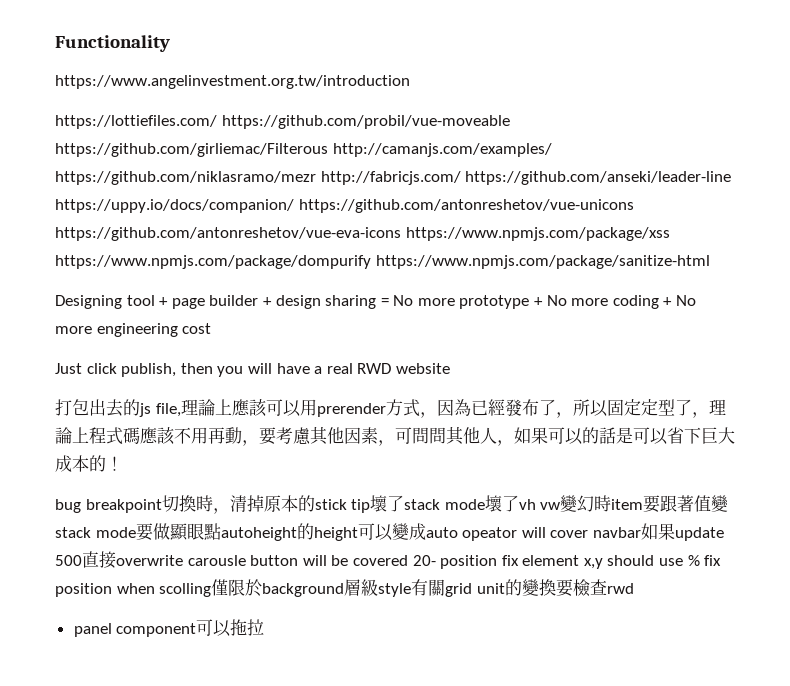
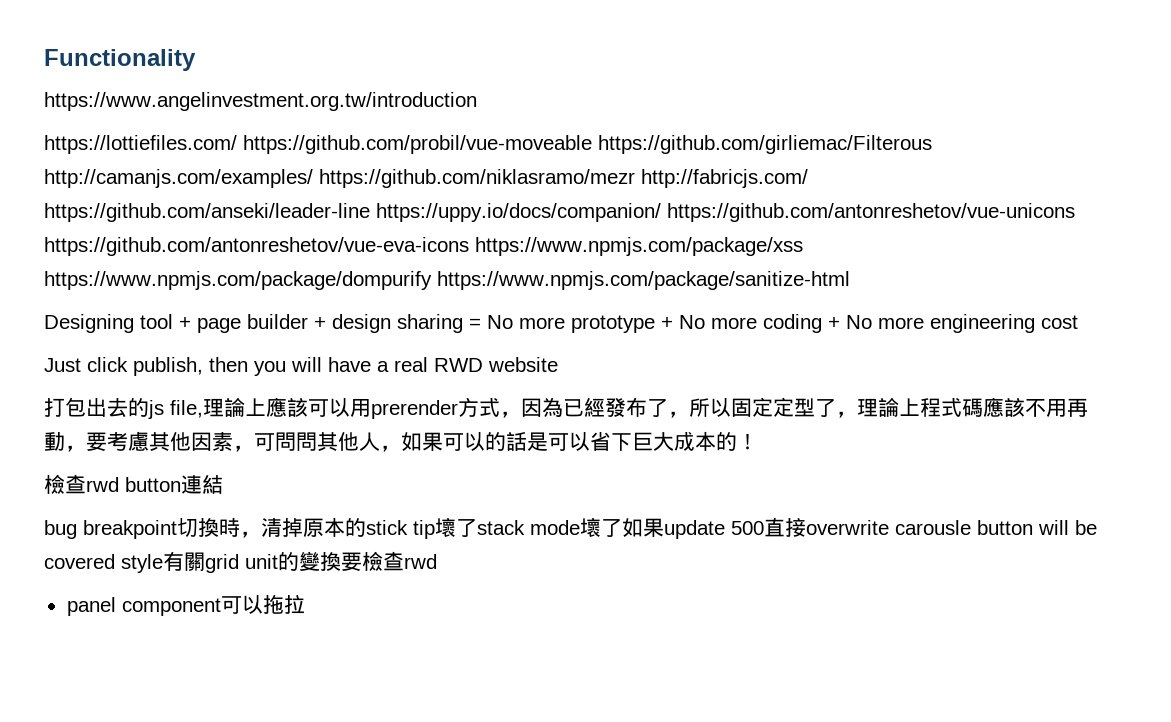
+ 檢查rwd button連結
- bug breakpoint切換時，清掉原本的stick tip壞了stack mode壞了vh vw變幻時item要跟著值變stack mode要做顯眼點autoheight的height可以變成auto opeator will cover navbar如果update 500直接overwrite carousle button will be covered 20- position fix element x,y should use % fix position when scolling僅限於background層級style有關grid unit的變換要檢查rwd
+ bug breakpoint切換時，清掉原本的stick tip壞了stack mode壞了如果update 500直接overwrite carousle button will be covered style有關grid unit的變換要檢查rwd

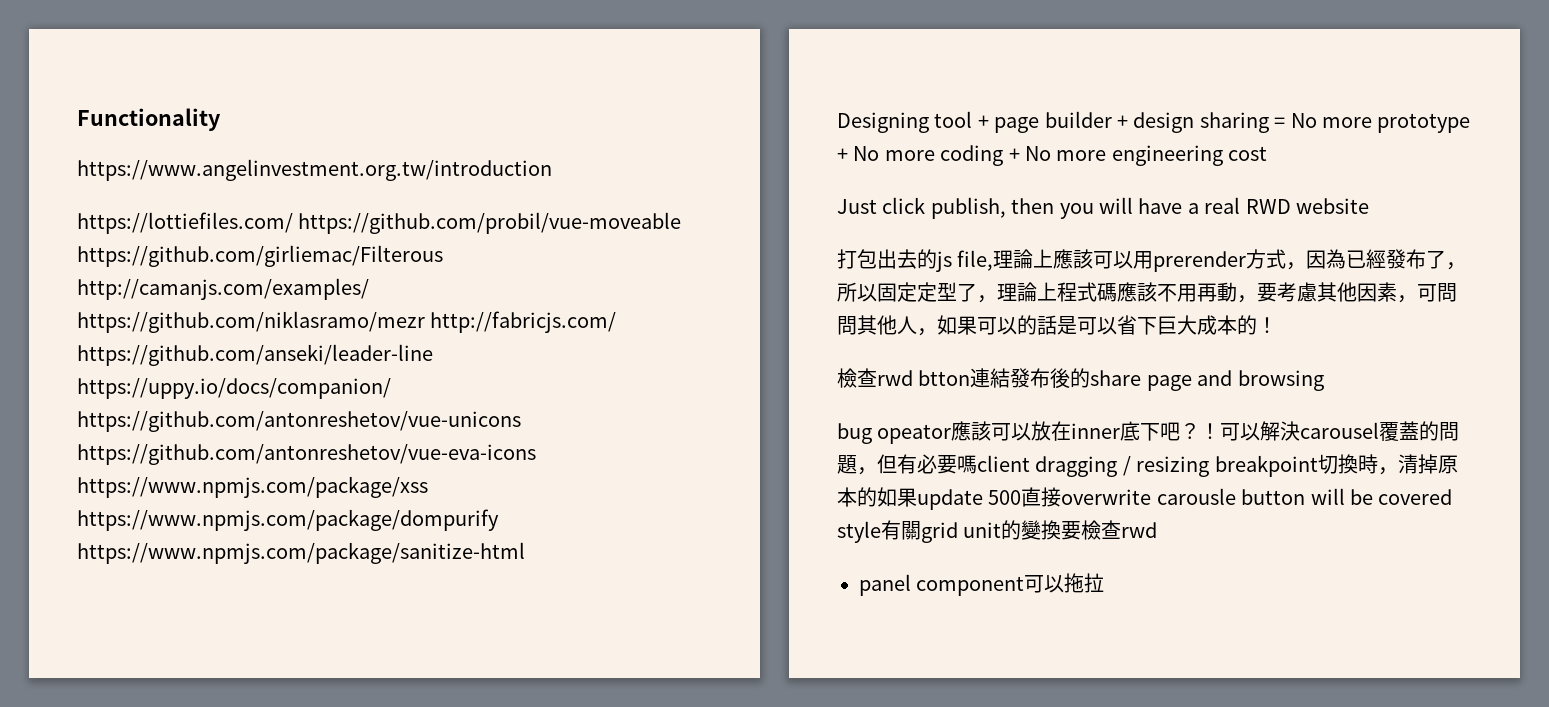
- 檢查rwd button連結
- bug breakpoint切換時，清掉原本的stick tip壞了stack mode壞了如果update 500直接overwrite carousle button will be covered style有關grid unit的變換要檢查rwd
+ 檢查rwd btton連結發布後的share page and browsing
+ bug opeator應該可以放在inner底下吧？！可以解決carousel覆蓋的問題，但有必要嗎client dragging / resizing breakpoint切換時，清掉原本的如果update 500直接overwrite carousle button will be covered style有關grid unit的變換要檢查rwd

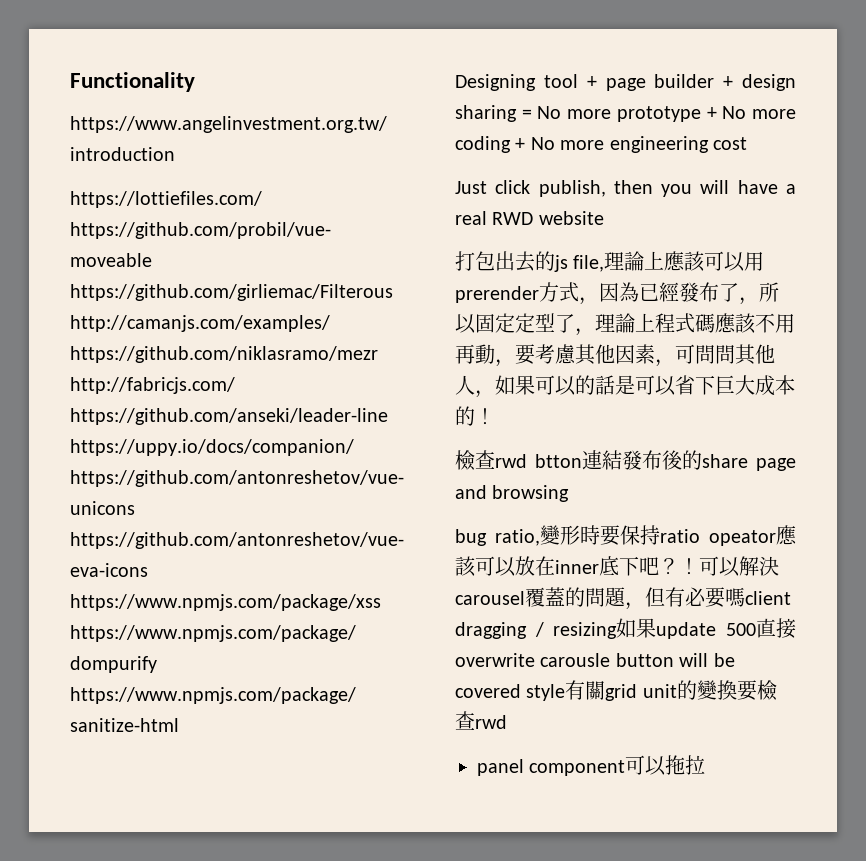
- bug opeator應該可以放在inner底下吧？
+ bug ratio,變形時要保持ratio opeator應該可以放在inner底下吧？
- 可以解決carousel覆蓋的問題，但有必要嗎client dragging / resizing breakpoint切換時，清掉原本的如果update 500直接overwrite carousle button will be covered style有關grid unit的變換要檢查rwd
+ 可以解決carousel覆蓋的問題，但有必要嗎client dragging / resizing如果update 500直接overwrite carousle button will be covered style有關grid unit的變換要檢查rwd

